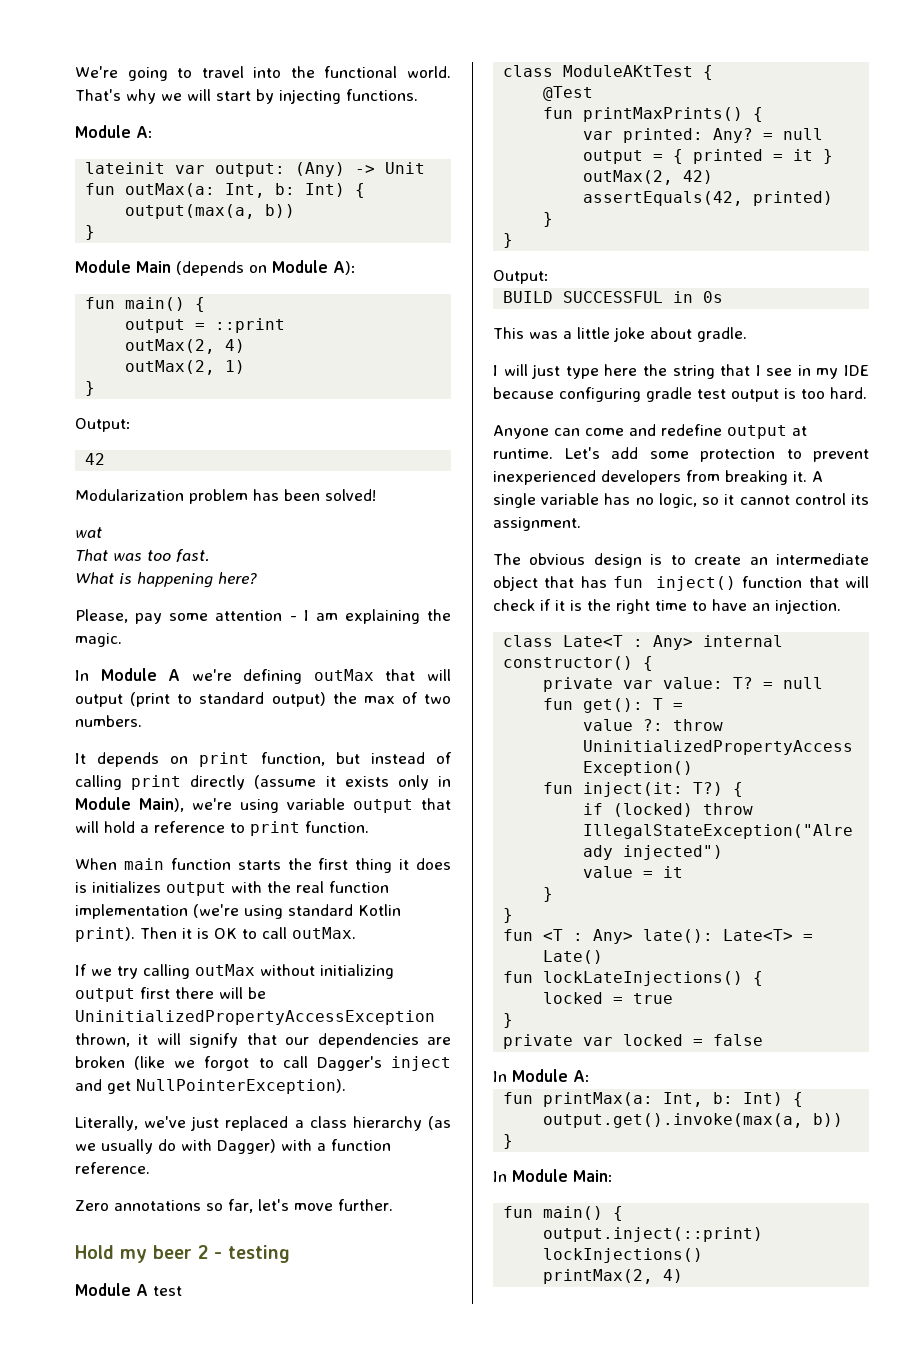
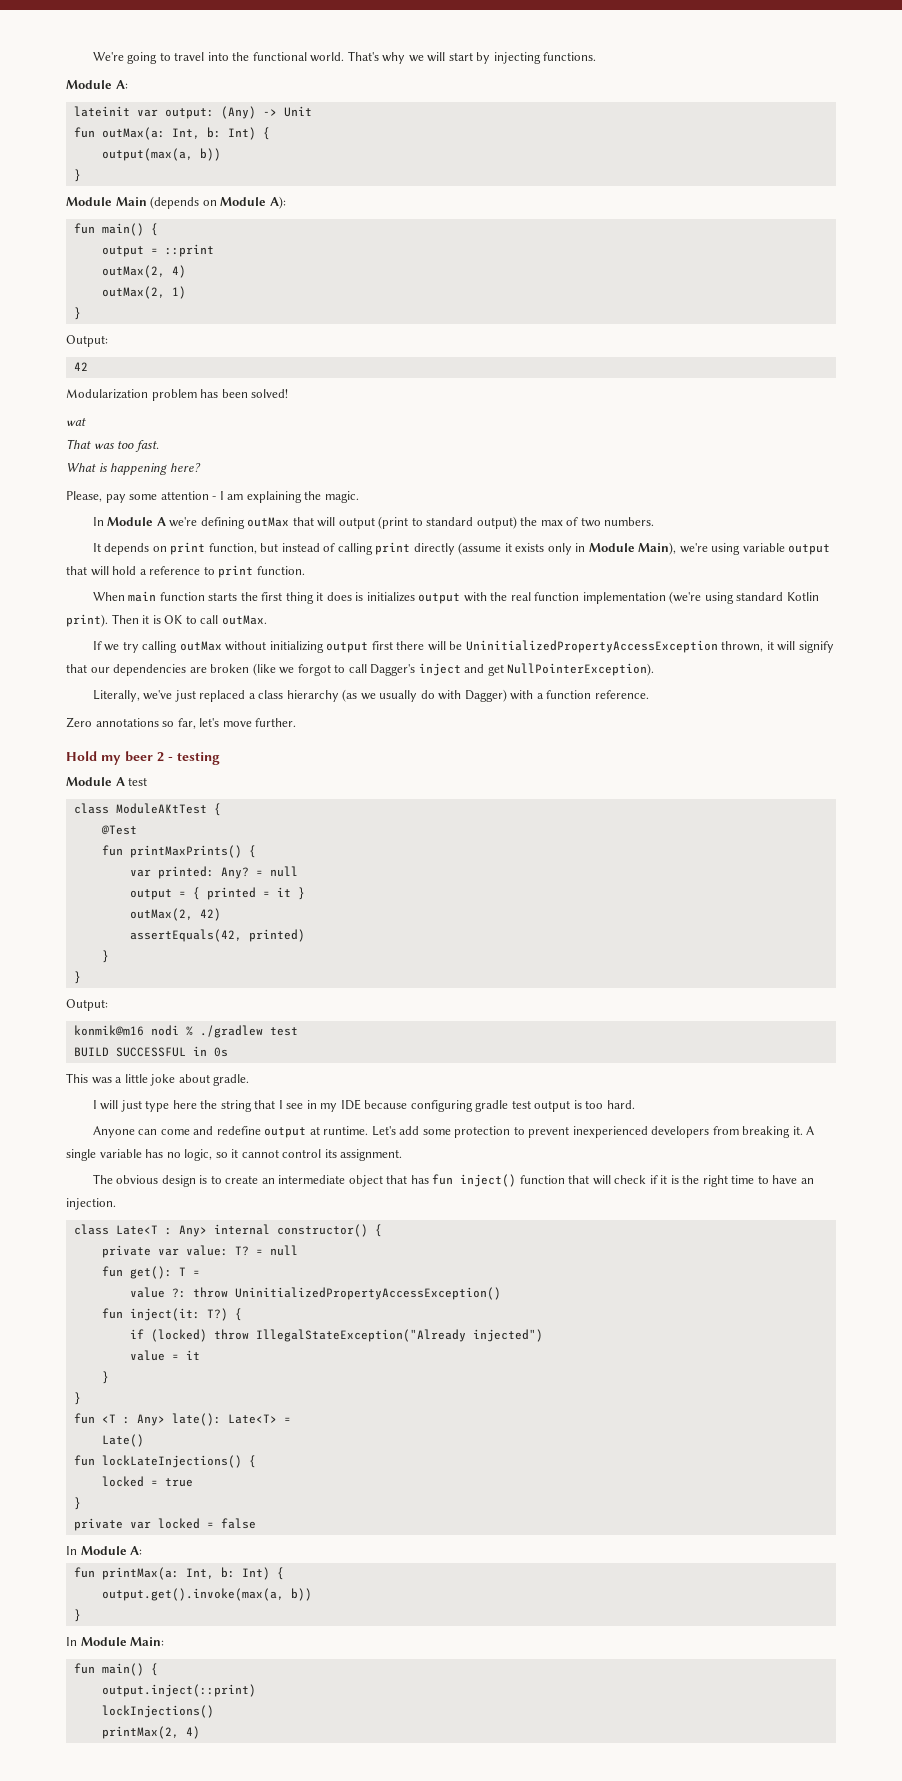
+ konmik@m16 nodi % ./gradlew test

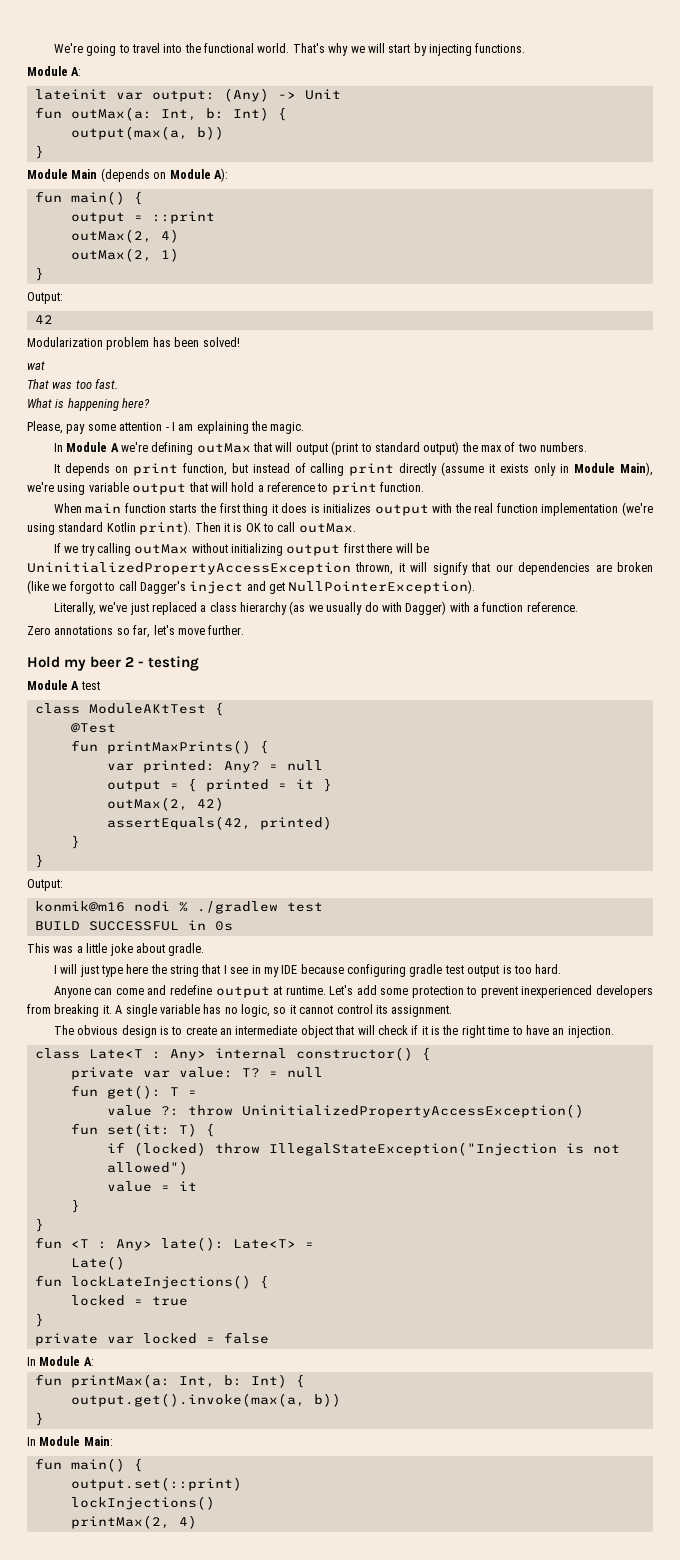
- The obvious design is to create an intermediate object that has fun inject() function that will check if it is the right time to have an injection.
+ The obvious design is to create an intermediate object that will check if it is the right time to have an injection.
- fun inject(it: T?) {
+ fun set(it: T) {
- if (locked) throw IllegalStateException("Already injected")
+ if (locked) throw IllegalStateException("Injection is not allowed")
- output.inject(::print)
+ output.set(::print)

